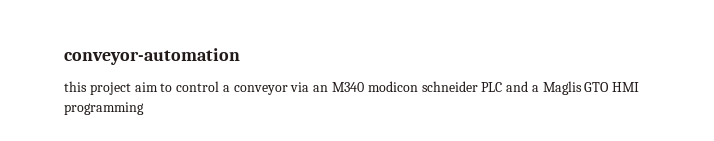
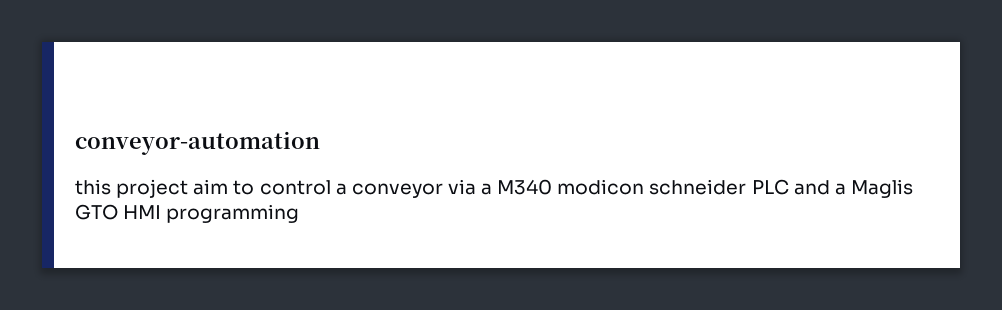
- this project aim to control a conveyor via an M340 modicon schneider PLC and a Maglis GTO HMI programming
+ this project aim to control a conveyor via a M340 modicon schneider PLC and a Maglis GTO HMI programming

